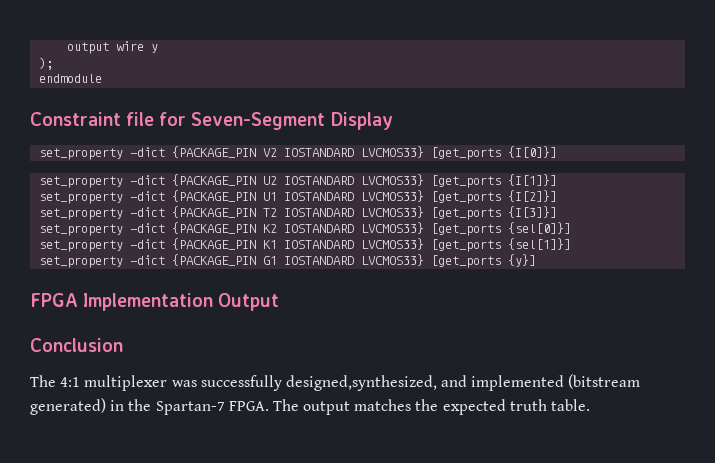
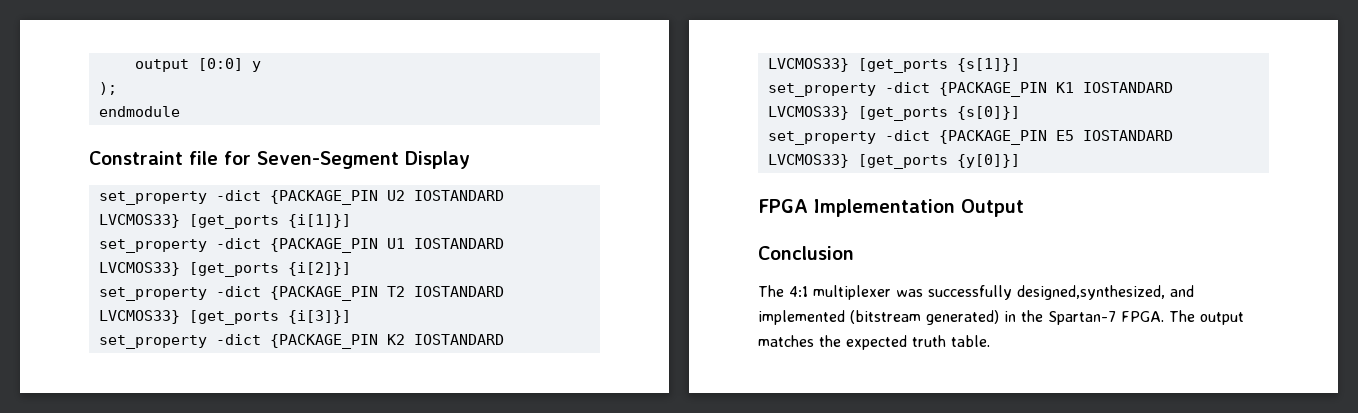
- output wire y
+ output [0:0] y
- set_property -dict {PACKAGE_PIN V2 IOSTANDARD LVCMOS33} [get_ports {I[0]}]
- set_property -dict {PACKAGE_PIN U2 IOSTANDARD LVCMOS33} [get_ports {I[1]}]
+ set_property -dict {PACKAGE_PIN U2 IOSTANDARD LVCMOS33} [get_ports {i[1]}]
- set_property -dict {PACKAGE_PIN U1 IOSTANDARD LVCMOS33} [get_ports {I[2]}]
+ set_property -dict {PACKAGE_PIN U1 IOSTANDARD LVCMOS33} [get_ports {i[2]}]
- set_property -dict {PACKAGE_PIN T2 IOSTANDARD LVCMOS33} [get_ports {I[3]}]
+ set_property -dict {PACKAGE_PIN T2 IOSTANDARD LVCMOS33} [get_ports {i[3]}]
- set_property -dict {PACKAGE_PIN K2 IOSTANDARD LVCMOS33} [get_ports {sel[0]}]
+ set_property -dict {PACKAGE_PIN K2 IOSTANDARD LVCMOS33} [get_ports {s[1]}]
- set_property -dict {PACKAGE_PIN K1 IOSTANDARD LVCMOS33} [get_ports {sel[1]}]
- set_property -dict {PACKAGE_PIN G1 IOSTANDARD LVCMOS33} [get_ports {y}]
+ set_property -dict {PACKAGE_PIN K1 IOSTANDARD LVCMOS33} [get_ports {s[0]}]
+ set_property -dict {PACKAGE_PIN E5 IOSTANDARD LVCMOS33} [get_ports {y[0]}]

